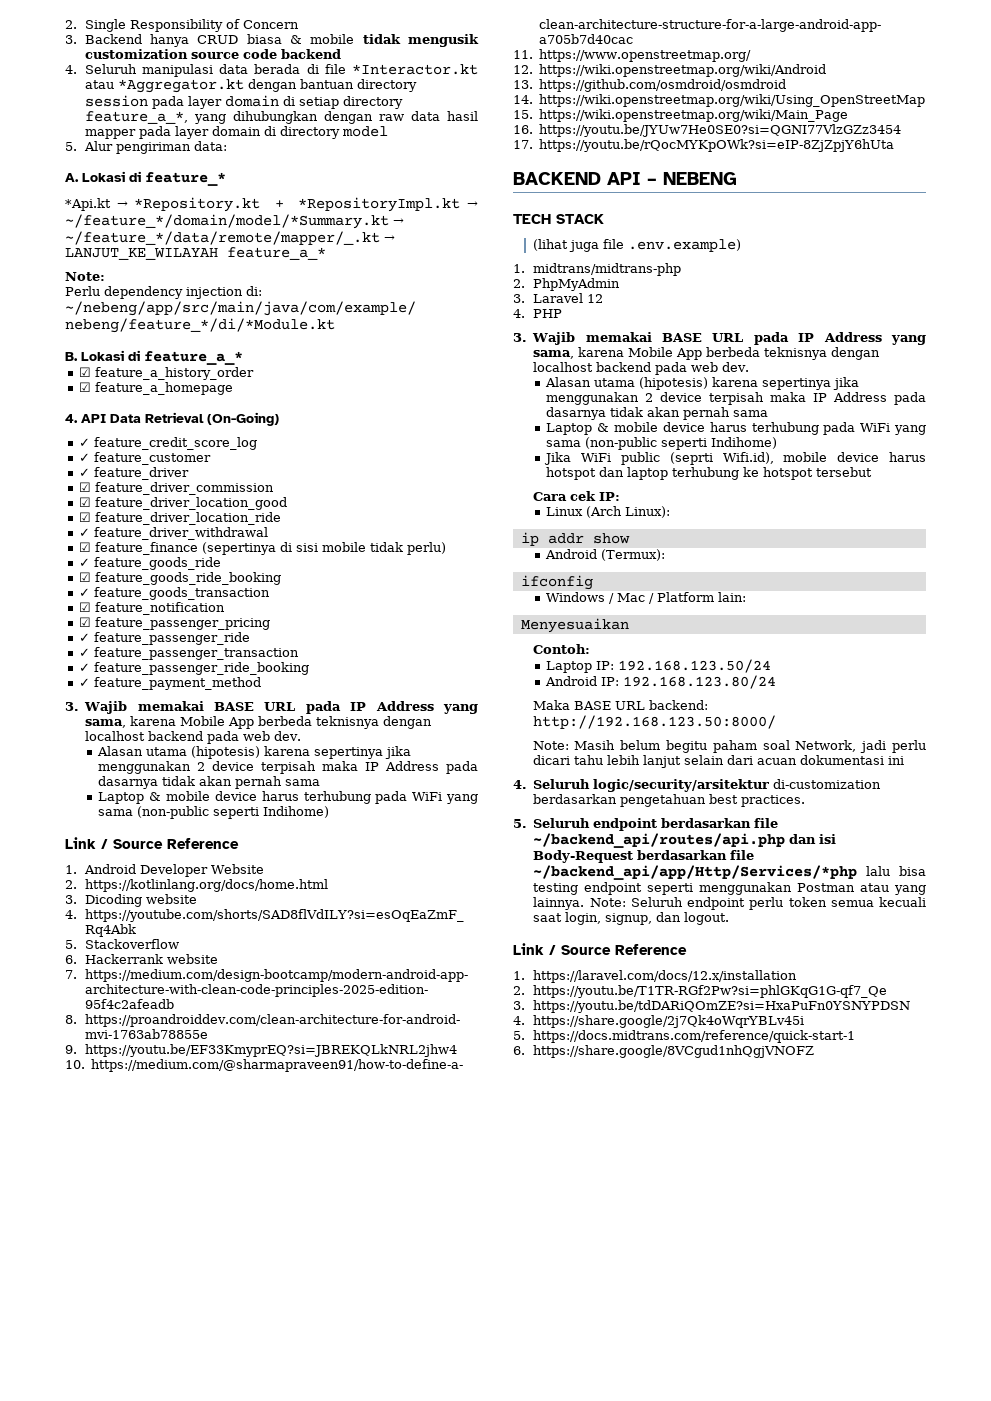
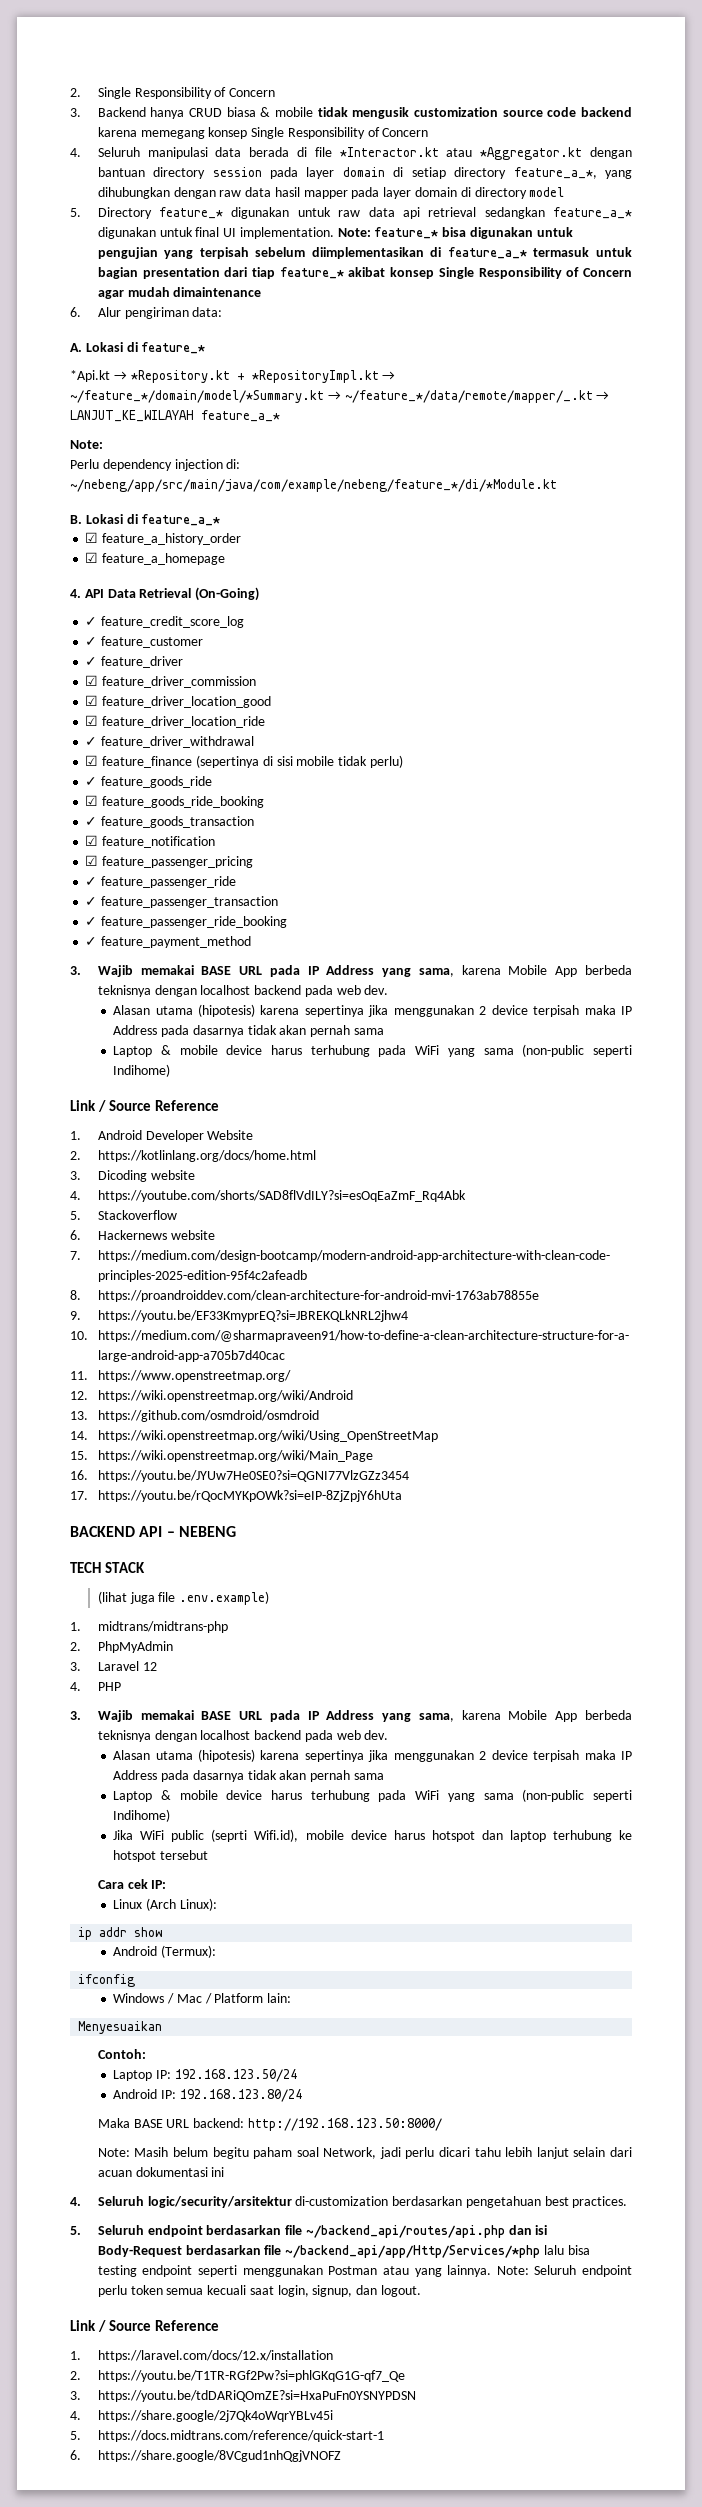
- 3. Backend hanya CRUD biasa & mobile tidak mengusik customization source code backend
+ 3. Backend hanya CRUD biasa & mobile tidak mengusik customization source code backend karena memegang konsep Single Responsibility of Concern
- 5. Alur pengiriman data:
+ 5. Directory feature_* digunakan untuk raw data api retrieval sedangkan feature_a_* digunakan untuk final UI implementation. Note: feature_* bisa digunakan untuk pengujian yang terpisah sebelum diimplementasikan di feature_a_* termasuk untuk bagian presentation dari tiap feature_* akibat konsep Single Responsibility of Concern agar mudah dimaintenance
+ 6. Alur pengiriman data:
- 6. Hackerrank website
+ 6. Hackernews website

